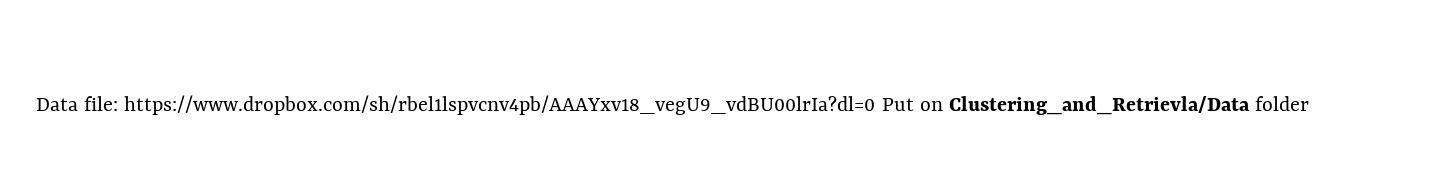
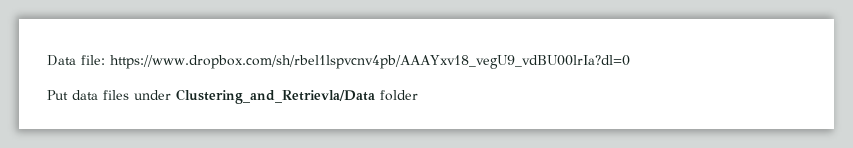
- Data file: https://www.dropbox.com/sh/rbel1lspvcnv4pb/AAAYxv18_vegU9_vdBU00lrIa?dl=0 Put on Clustering_and_Retrievla/Data folder
+ Data file: https://www.dropbox.com/sh/rbel1lspvcnv4pb/AAAYxv18_vegU9_vdBU00lrIa?dl=0
+ Put data files under Clustering_and_Retrievla/Data folder

